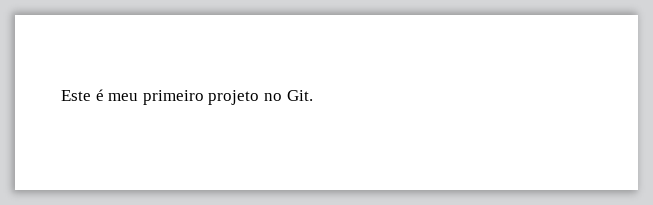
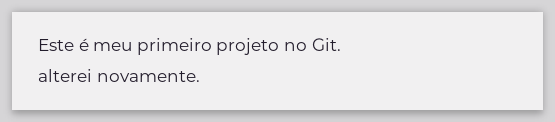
+ alterei novamente.

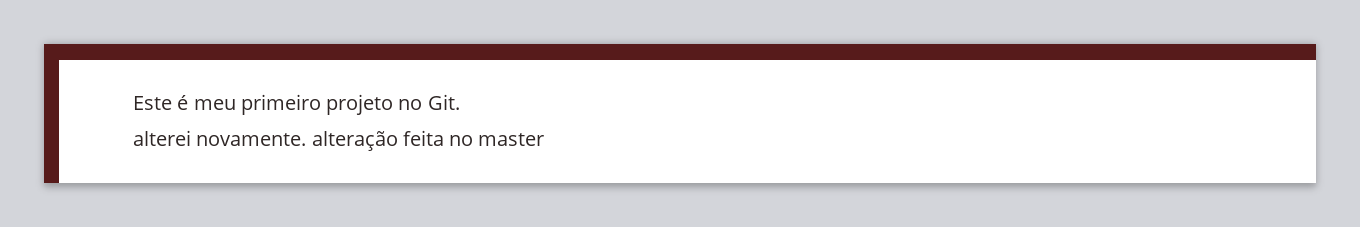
- alterei novamente.
+ alterei novamente. alteração feita no master

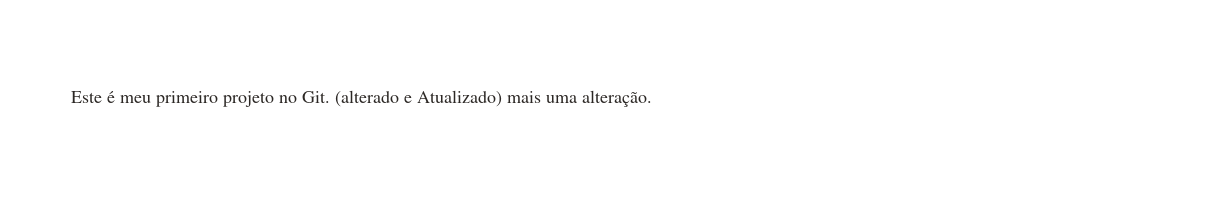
- Este é meu primeiro projeto no Git.
- alterei novamente. alteração feita no master
+ Este é meu primeiro projeto no Git. (alterado e Atualizado) mais uma alteração.

